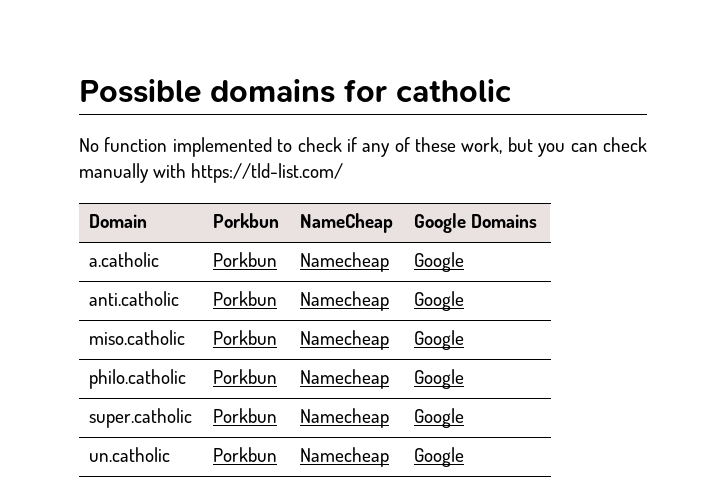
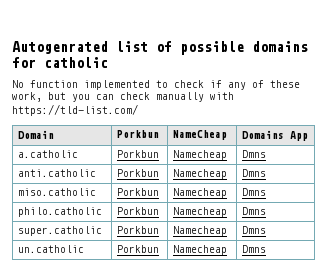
- Possible domains for catholic
+ Autogenrated list of possible domains for catholic
- Domain | Porkbun | NameCheap | Google Domains
+ Domain | Porkbun | NameCheap | Domains App
- a.catholic | Porkbun | Namecheap | Google
+ a.catholic | Porkbun | Namecheap | Dmns
- anti.catholic | Porkbun | Namecheap | Google
+ anti.catholic | Porkbun | Namecheap | Dmns
- miso.catholic | Porkbun | Namecheap | Google
+ miso.catholic | Porkbun | Namecheap | Dmns
- philo.catholic | Porkbun | Namecheap | Google
+ philo.catholic | Porkbun | Namecheap | Dmns
- super.catholic | Porkbun | Namecheap | Google
+ super.catholic | Porkbun | Namecheap | Dmns
- un.catholic | Porkbun | Namecheap | Google
+ un.catholic | Porkbun | Namecheap | Dmns

